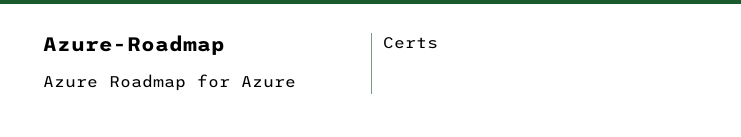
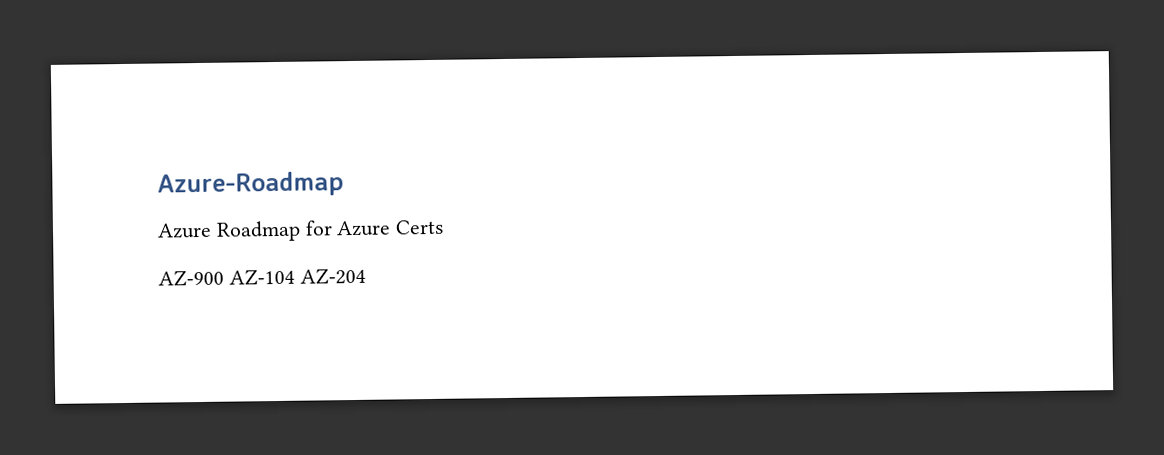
+ AZ-900 AZ-104 AZ-204

